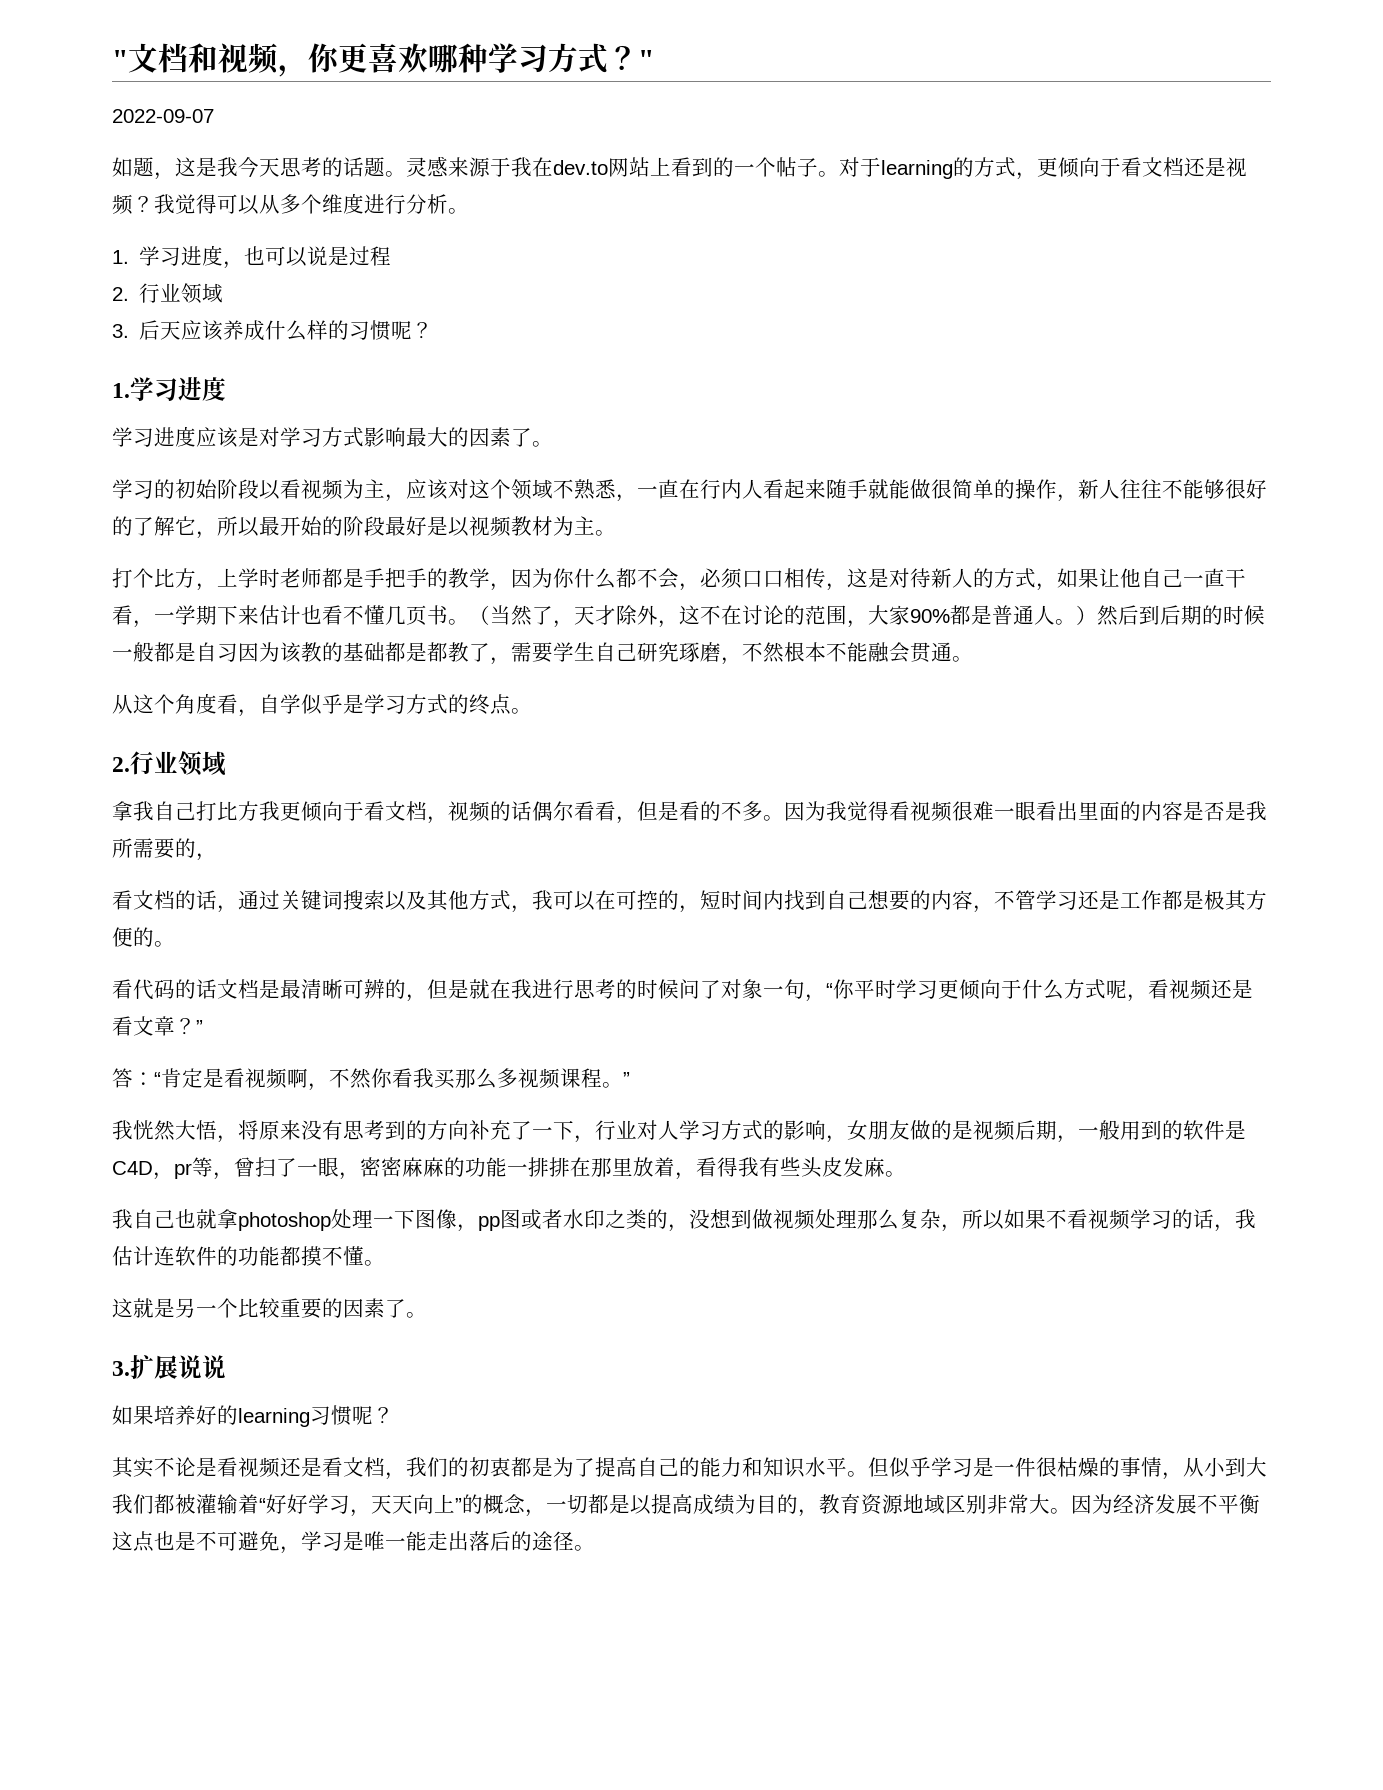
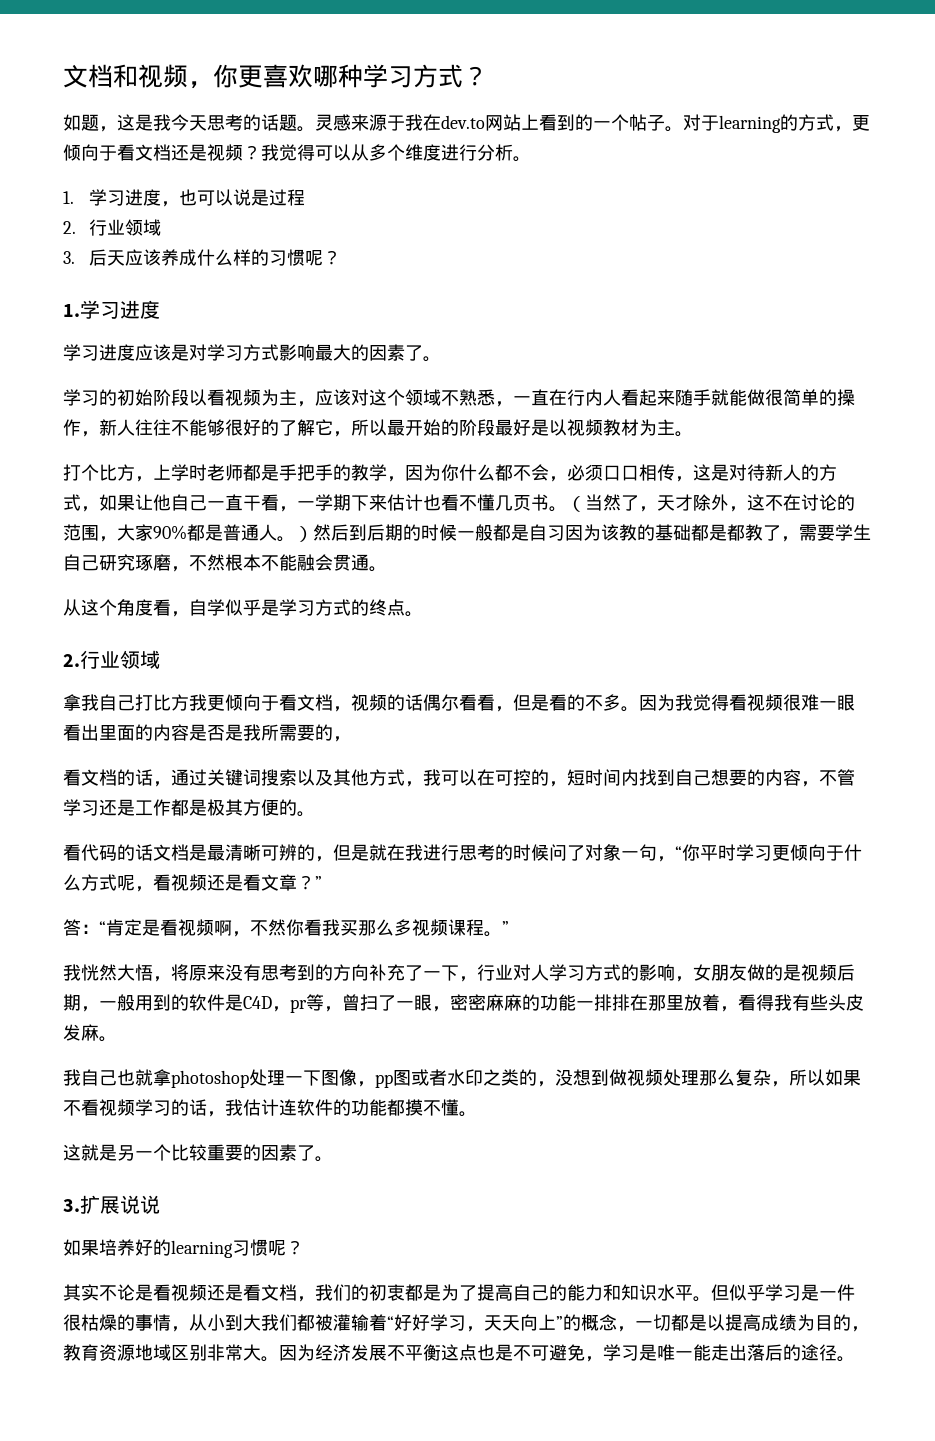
- "文档和视频，你更喜欢哪种学习方式？"
- 2022-09-07
+ 文档和视频，你更喜欢哪种学习方式？

